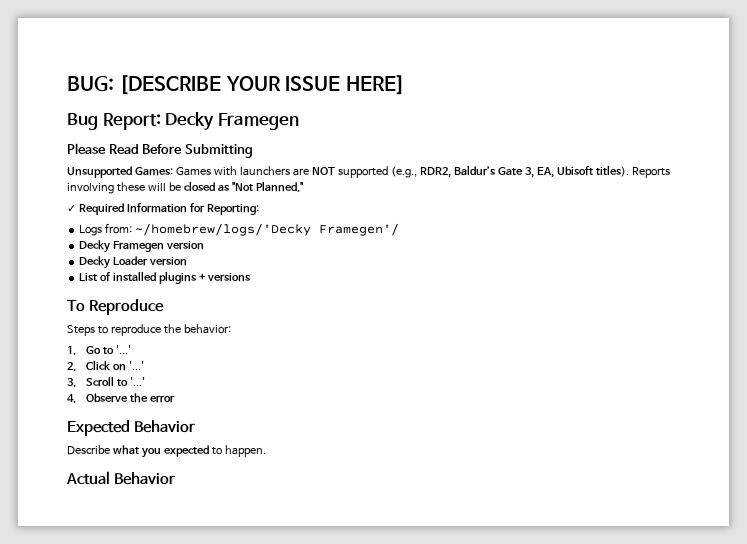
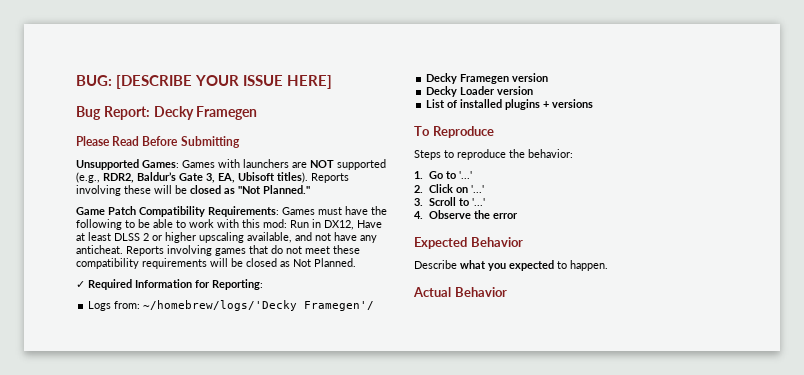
+ Game Patch Compatibility Requirements: Games must have the following to be able to work with this mod: Run in DX12, Have at least DLSS 2 or higher upscaling available, and not have any anticheat. Reports involving games that do not meet these compatibility requirements will be closed as Not Planned.

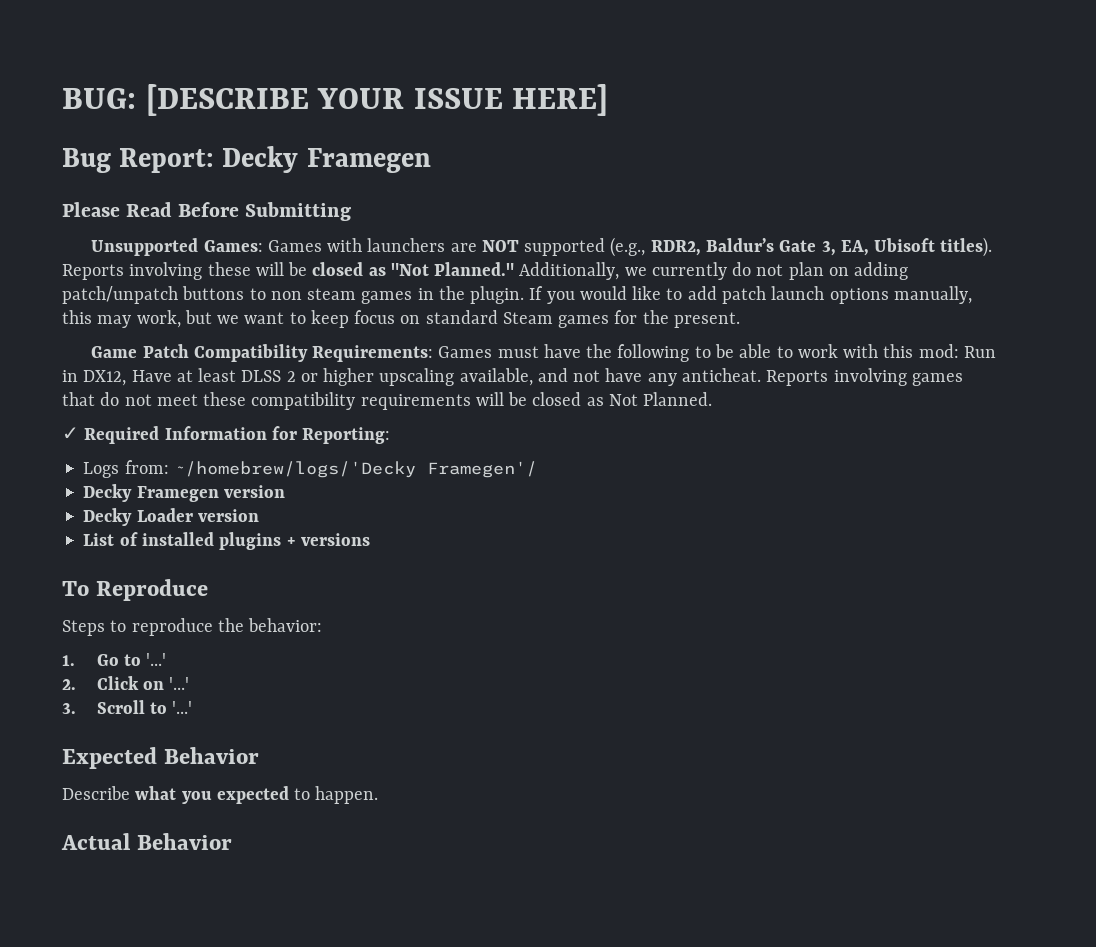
+ Additionally, we currently do not plan on adding patch/unpatch buttons to non steam games in the plugin. If you would like to add patch launch options manually, this may work, but we want to keep focus on standard Steam games for the present.
- 4. Observe the error

